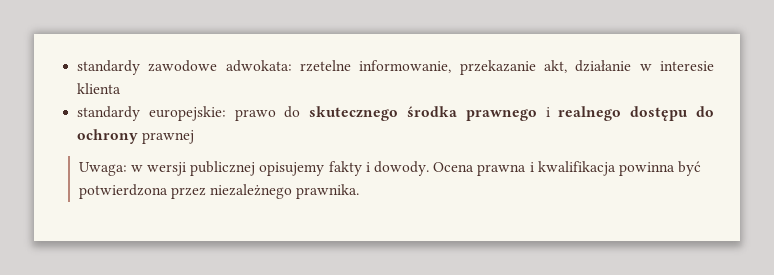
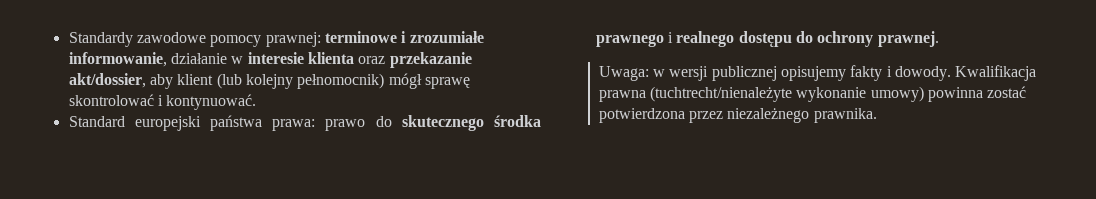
- standardy zawodowe adwokata: rzetelne informowanie, przekazanie akt, działanie w interesie klienta
- standardy europejskie: prawo do skutecznego środka prawnego i realnego dostępu do ochrony prawnej
+ Standardy zawodowe pomocy prawnej: terminowe i zrozumiałe informowanie, działanie w interesie klienta oraz przekazanie akt/dossier, aby klient (lub kolejny pełnomocnik) mógł sprawę skontrolować i kontynuować.
+ Standard europejski państwa prawa: prawo do skutecznego środka prawnego i realnego dostępu do ochrony prawnej.
- Ocena prawna i kwalifikacja powinna być potwierdzona przez niezależnego prawnika.
+ Kwalifikacja prawna (tuchtrecht/nienależyte wykonanie umowy) powinna zostać potwierdzona przez niezależnego prawnika.

